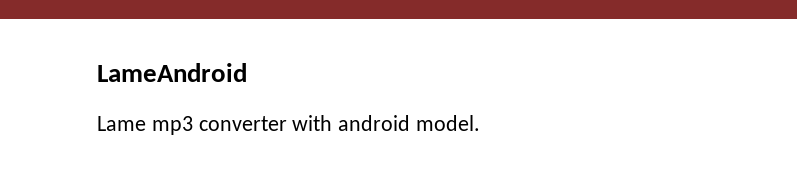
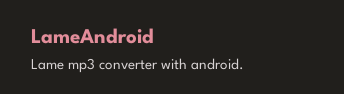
- Lame mp3 converter with android model.
+ Lame mp3 converter with android.

